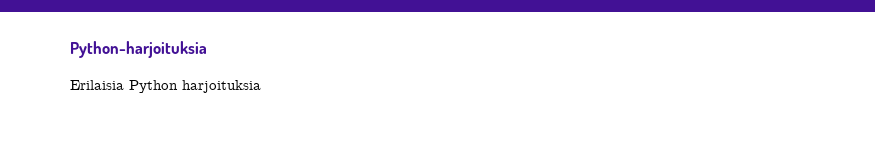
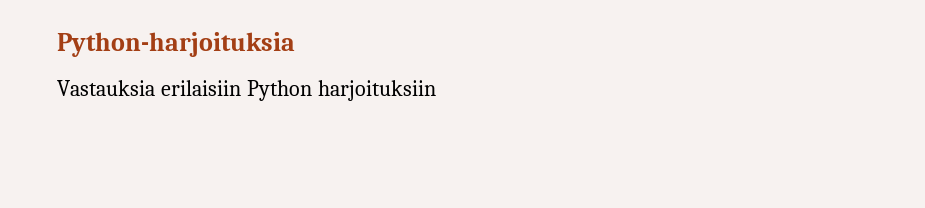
- Erilaisia Python harjoituksia
+ Vastauksia erilaisiin Python harjoituksiin

